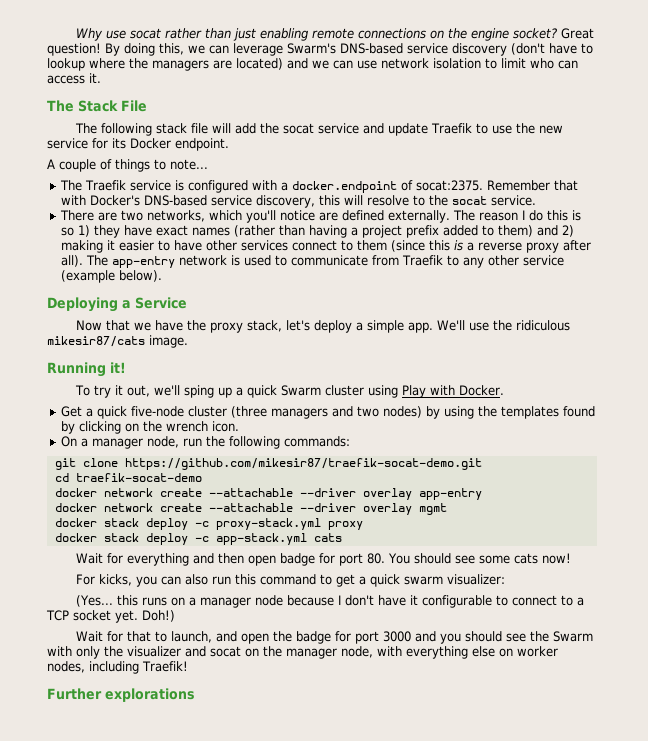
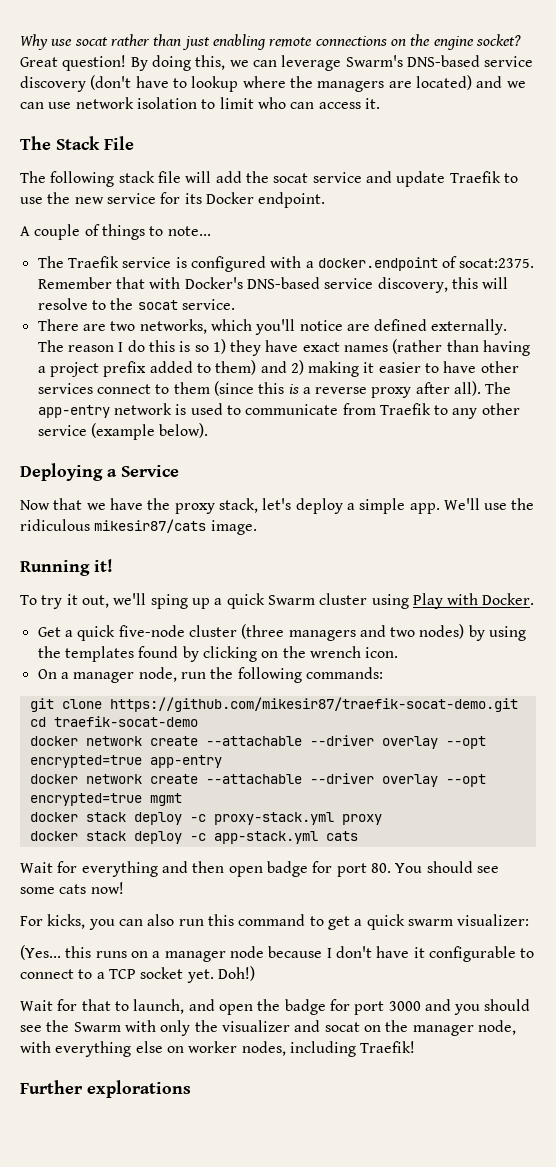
- docker network create --attachable --driver overlay app-entry
+ docker network create --attachable --driver overlay --opt encrypted=true app-entry
- docker network create --attachable --driver overlay mgmt
+ docker network create --attachable --driver overlay --opt encrypted=true mgmt

